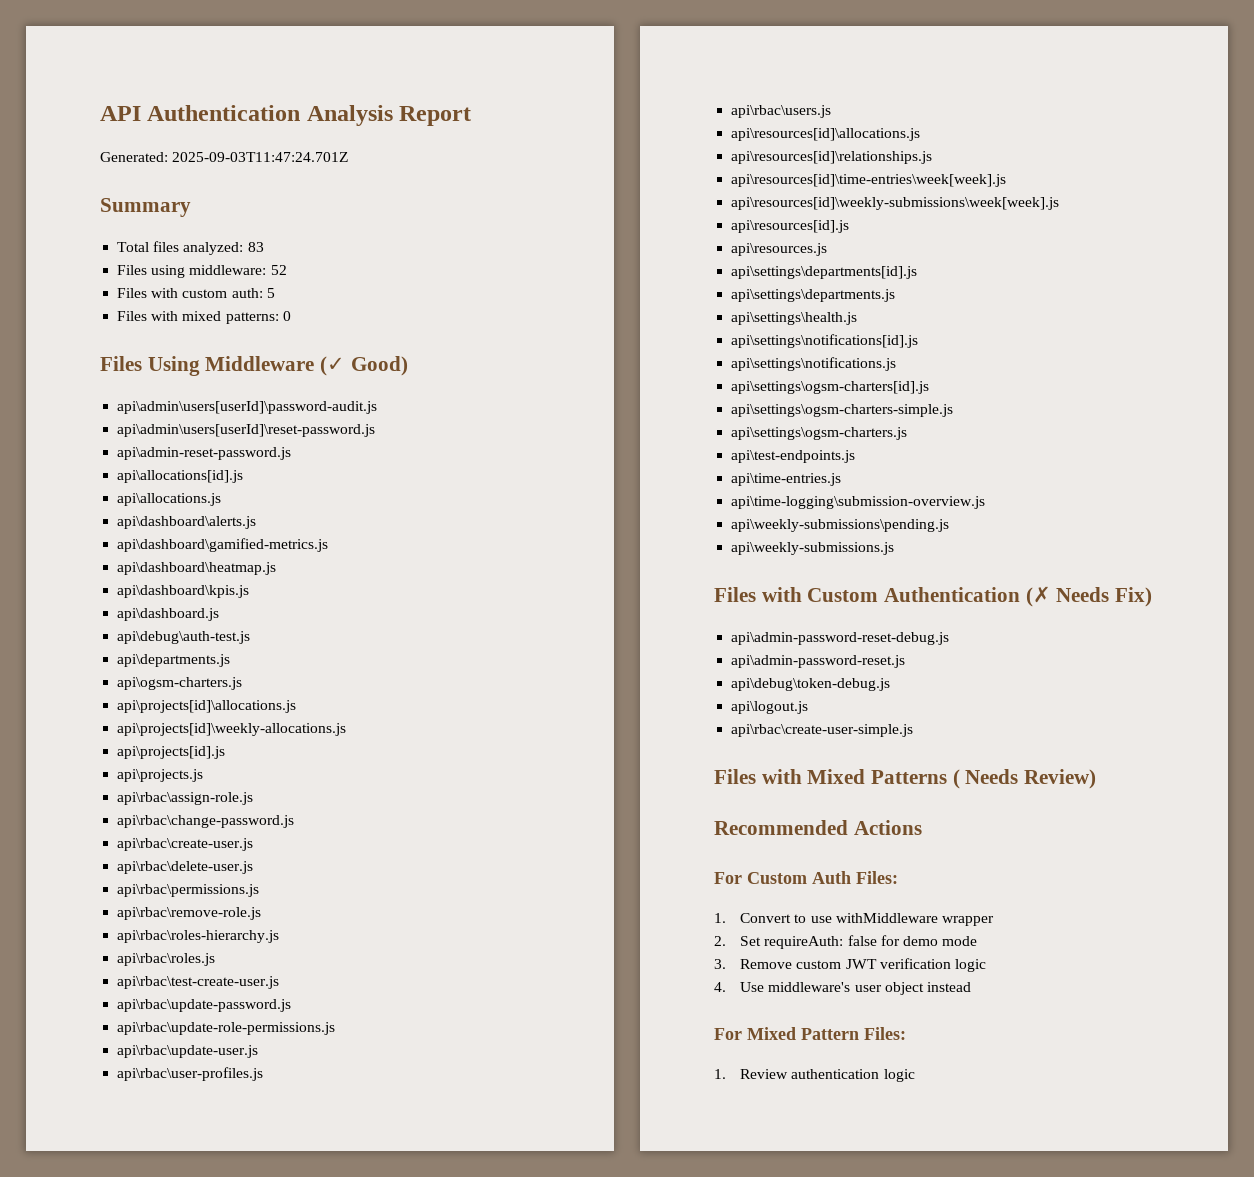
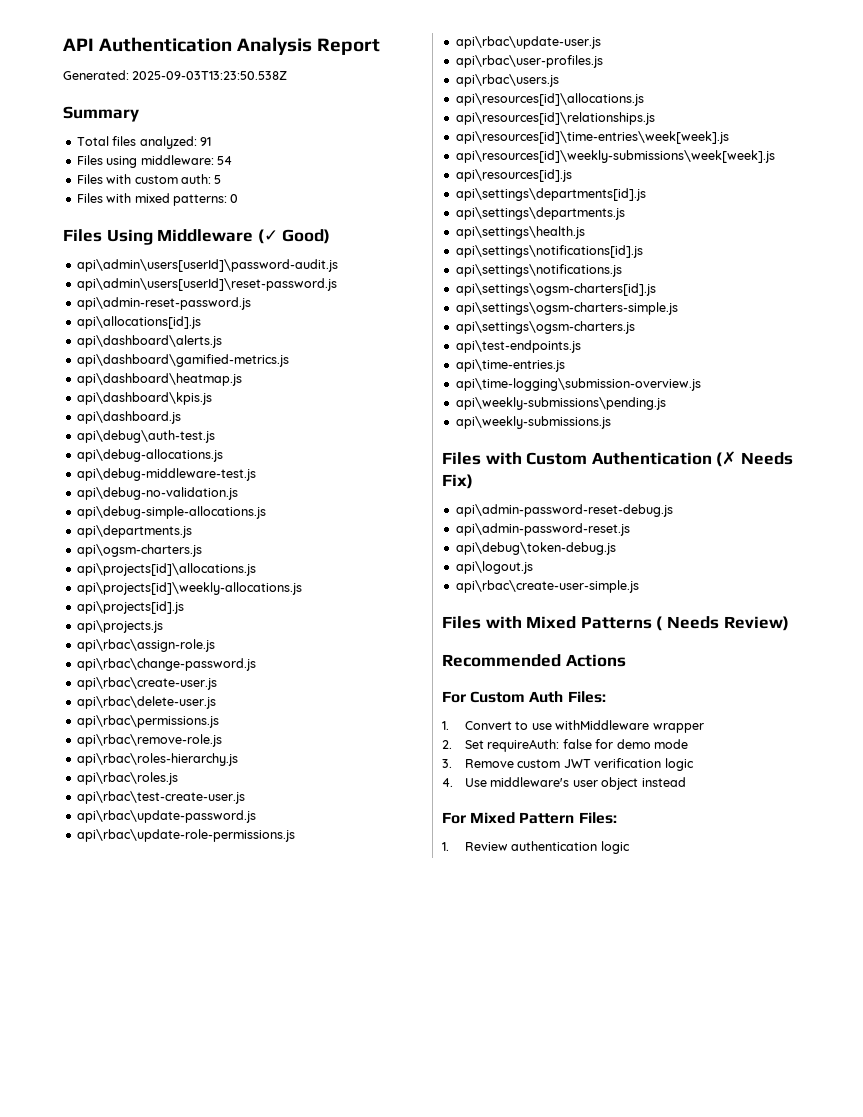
- Generated: 2025-09-03T11:47:24.701Z
+ Generated: 2025-09-03T13:23:50.538Z
- Total files analyzed: 83
+ Total files analyzed: 91
- Files using middleware: 52
+ Files using middleware: 54
- api\allocations.js
+ api\debug-allocations.js
+ api\debug-middleware-test.js
+ api\debug-no-validation.js
+ api\debug-simple-allocations.js
- api\resources.js

